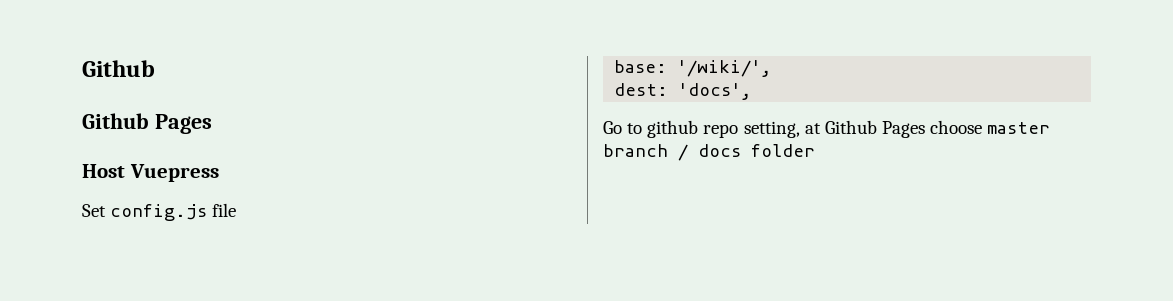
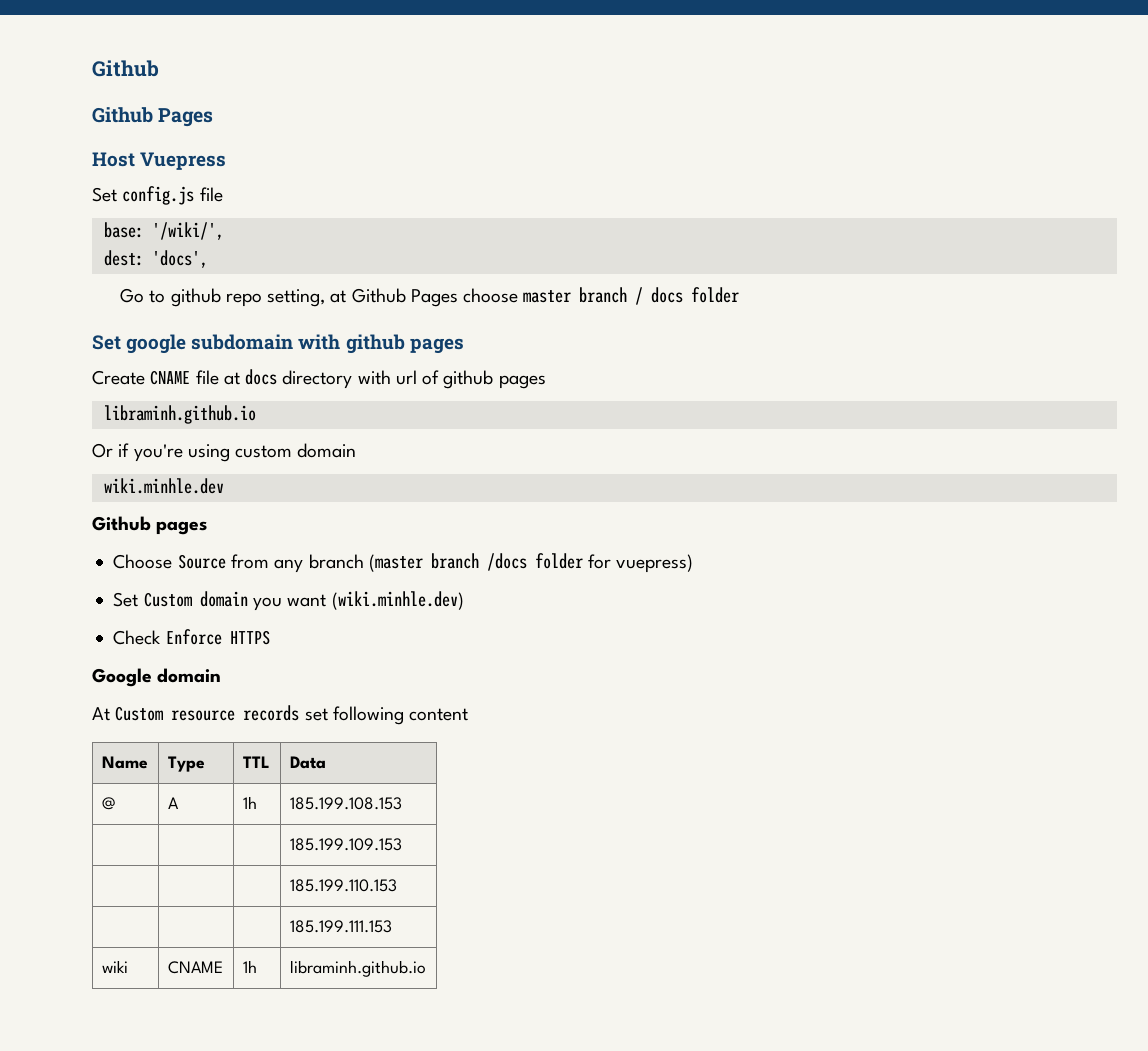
+ Set google subdomain with github pages
+ Create CNAME file at docs directory with url of github pages
+ libraminh.github.io
+ Or if you're using custom domain
+ wiki.minhle.dev
+ Github pages
+ Choose Source from any branch (master branch /docs folder for vuepress)
+ Set Custom domain you want (wiki.minhle.dev)
+ Check Enforce HTTPS
+ Google domain
+ At Custom resource records set following content
+ Name | Type | TTL | Data
+ @ | A | 1h | 185.199.108.153
+ | | | 185.199.109.153
+ | | | 185.199.110.153
+ | | | 185.199.111.153
+ wiki | CNAME | 1h | libraminh.github.io

